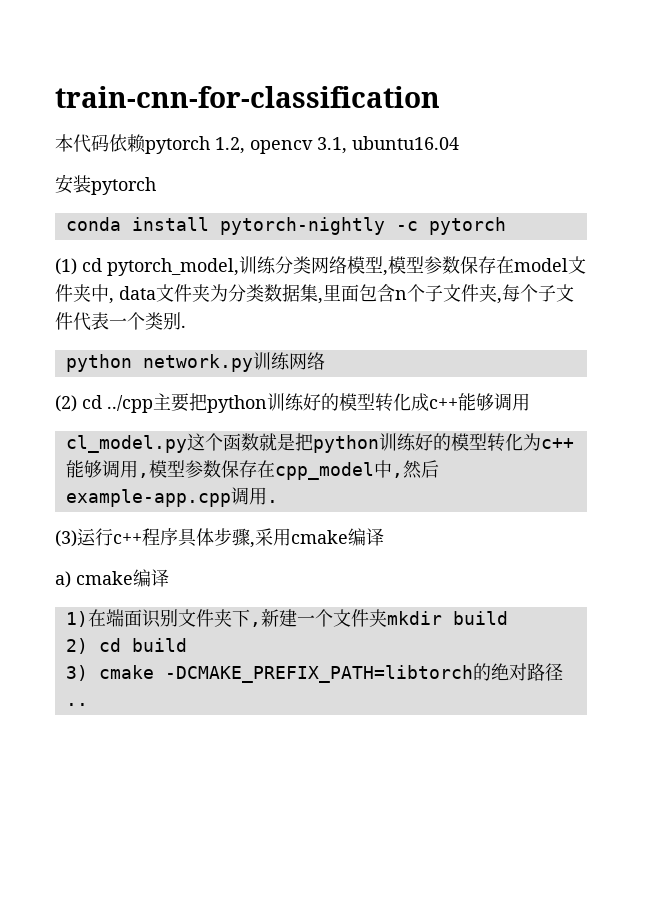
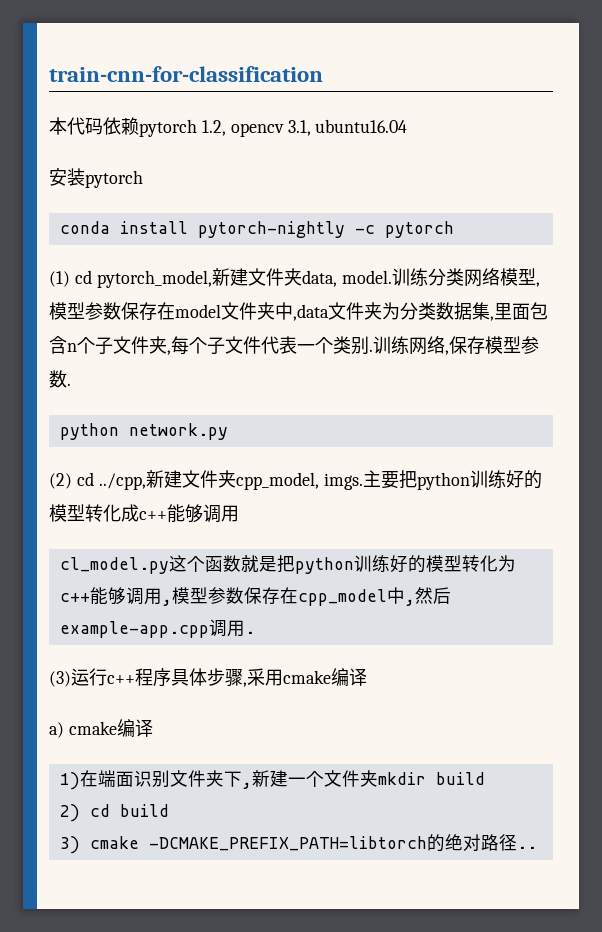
- (1) cd pytorch_model,训练分类网络模型,模型参数保存在model文件夹中, data文件夹为分类数据集,里面包含n个子文件夹,每个子文件代表一个类别.
- python network.py训练网络
- (2) cd ../cpp主要把python训练好的模型转化成c++能够调用
+ (1) cd pytorch_model,新建文件夹data, model.训练分类网络模型,模型参数保存在model文件夹中,data文件夹为分类数据集,里面包含n个子文件夹,每个子文件代表一个类别.训练网络,保存模型参数.
+ python network.py
+ (2) cd ../cpp,新建文件夹cpp_model, imgs.主要把python训练好的模型转化成c++能够调用

